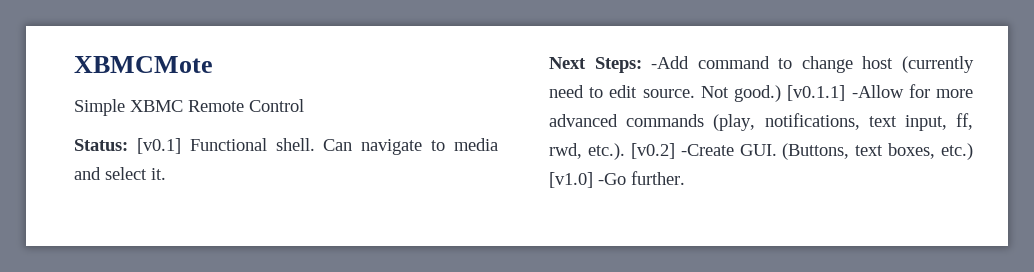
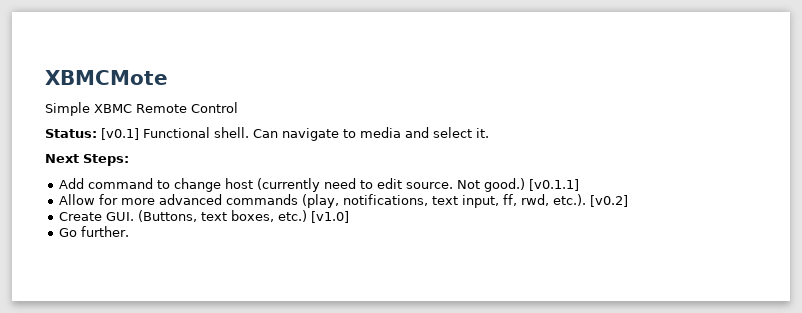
- Next Steps: -Add command to change host (currently need to edit source.
+ Next Steps:
+ Add command to change host (currently need to edit source.
- [v0.1.1] -Allow for more advanced commands (play, notifications, text input, ff, rwd, etc.). [v0.2] -Create GUI. (Buttons, text boxes, etc.) [v1.0] -Go further.
+ [v0.1.1]
+ Allow for more advanced commands (play, notifications, text input, ff, rwd, etc.). [v0.2]
+ Create GUI. (Buttons, text boxes, etc.) [v1.0]
+ Go further.

